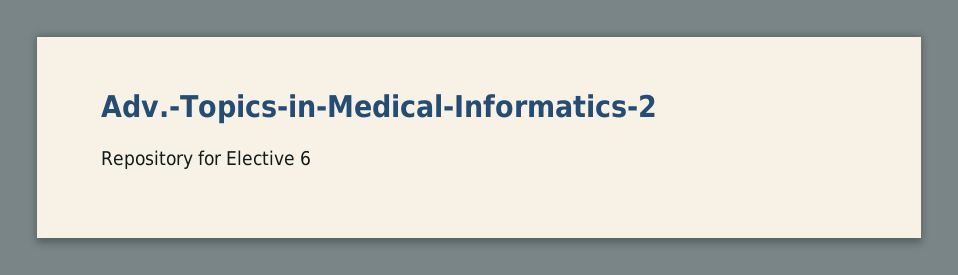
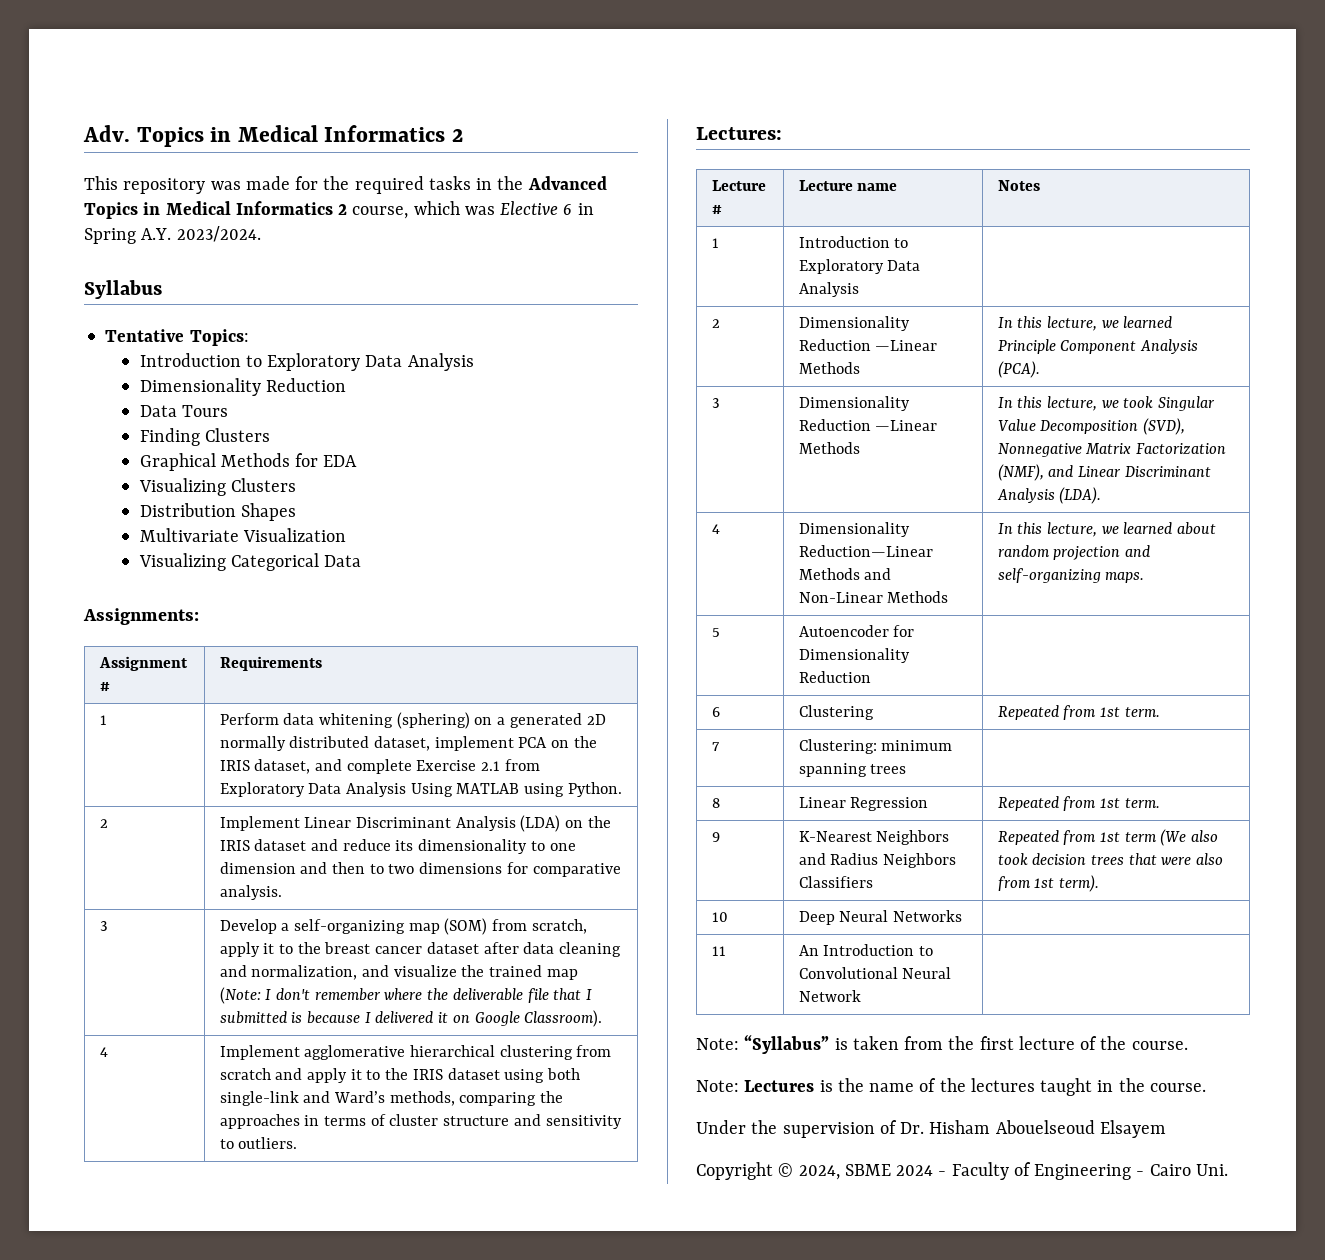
- Adv.-Topics-in-Medical-Informatics-2
- Repository for Elective 6
+ Adv. Topics in Medical Informatics 2
+ This repository was made for the required tasks in the Advanced Topics in Medical Informatics 2 course, which was Elective 6 in Spring A.Y. 2023/2024.
+ Syllabus
+ Tentative Topics:
+ Introduction to Exploratory Data Analysis
+ Dimensionality Reduction
+ Data Tours
+ Finding Clusters
+ Graphical Methods for EDA
+ Visualizing Clusters
+ Distribution Shapes
+ Multivariate Visualization
+ Visualizing Categorical Data
+ Assignments:
+ Assignment # | Requirements
+ 1 | Perform data whitening (sphering) on a generated 2D normally distributed dataset, implement PCA on the IRIS dataset, and complete Exercise 2.1 from Exploratory Data Analysis Using MATLAB using Python.
+ 2 | Implement Linear Discriminant Analysis (LDA) on the IRIS dataset and reduce its dimensionality to one dimension and then to two dimensions for comparative analysis.
+ 3 | Develop a self-organizing map (SOM) from scratch, apply it to the breast cancer dataset after data cleaning and normalization, and visualize the trained map (Note: I don't remember where the deliverable file that I submitted is because I delivered it on Google Classroom).
+ 4 | Implement agglomerative hierarchical clustering from scratch and apply it to the IRIS dataset using both single-link and Ward’s methods, comparing the approaches in terms of cluster structure and sensitivity to outliers.
+ Lectures:
+ Lecture # | Lecture name | Notes
+ 1 | Introduction to Exploratory Data Analysis |
+ 2 | Dimensionality Reduction —Linear Methods | In this lecture, we learned Principle Component Analysis (PCA).
+ 3 | Dimensionality Reduction —Linear Methods | In this lecture, we took Singular Value Decomposition (SVD), Nonnegative Matrix Factorization (NMF), and Linear Discriminant Analysis (LDA).
+ 4 | Dimensionality Reduction—Linear Methods and Non-Linear Methods | In this lecture, we learned about random projection and self-organizing maps.
+ 5 | Autoencoder for Dimensionality Reduction |
+ 6 | Clustering | Repeated from 1st term.
+ 7 | Clustering: minimum spanning trees |
+ 8 | Linear Regression | Repeated from 1st term.
+ 9 | K-Nearest Neighbors and Radius Neighbors Classifiers | Repeated from 1st term (We also took decision trees that were also from 1st term).
+ 10 | Deep Neural Networks |
+ 11 | An Introduction to Convolutional Neural Network |
+ Note: “Syllabus” is taken from the first lecture of the course.
+ Note: Lectures is the name of the lectures taught in the course.
+ Under the supervision of Dr. Hisham Abouelseoud Elsayem
+ Copyright © 2024, SBME 2024 - Faculty of Engineering - Cairo Uni.

